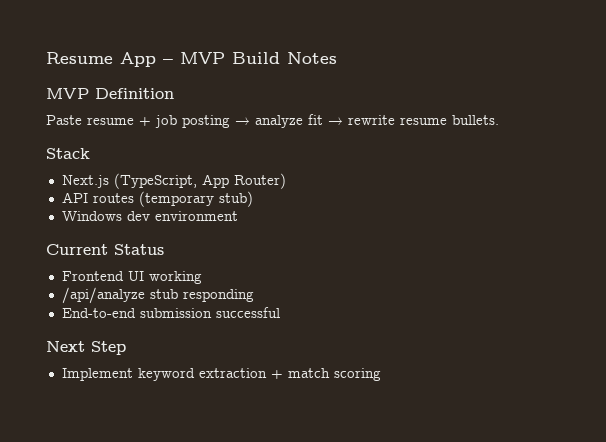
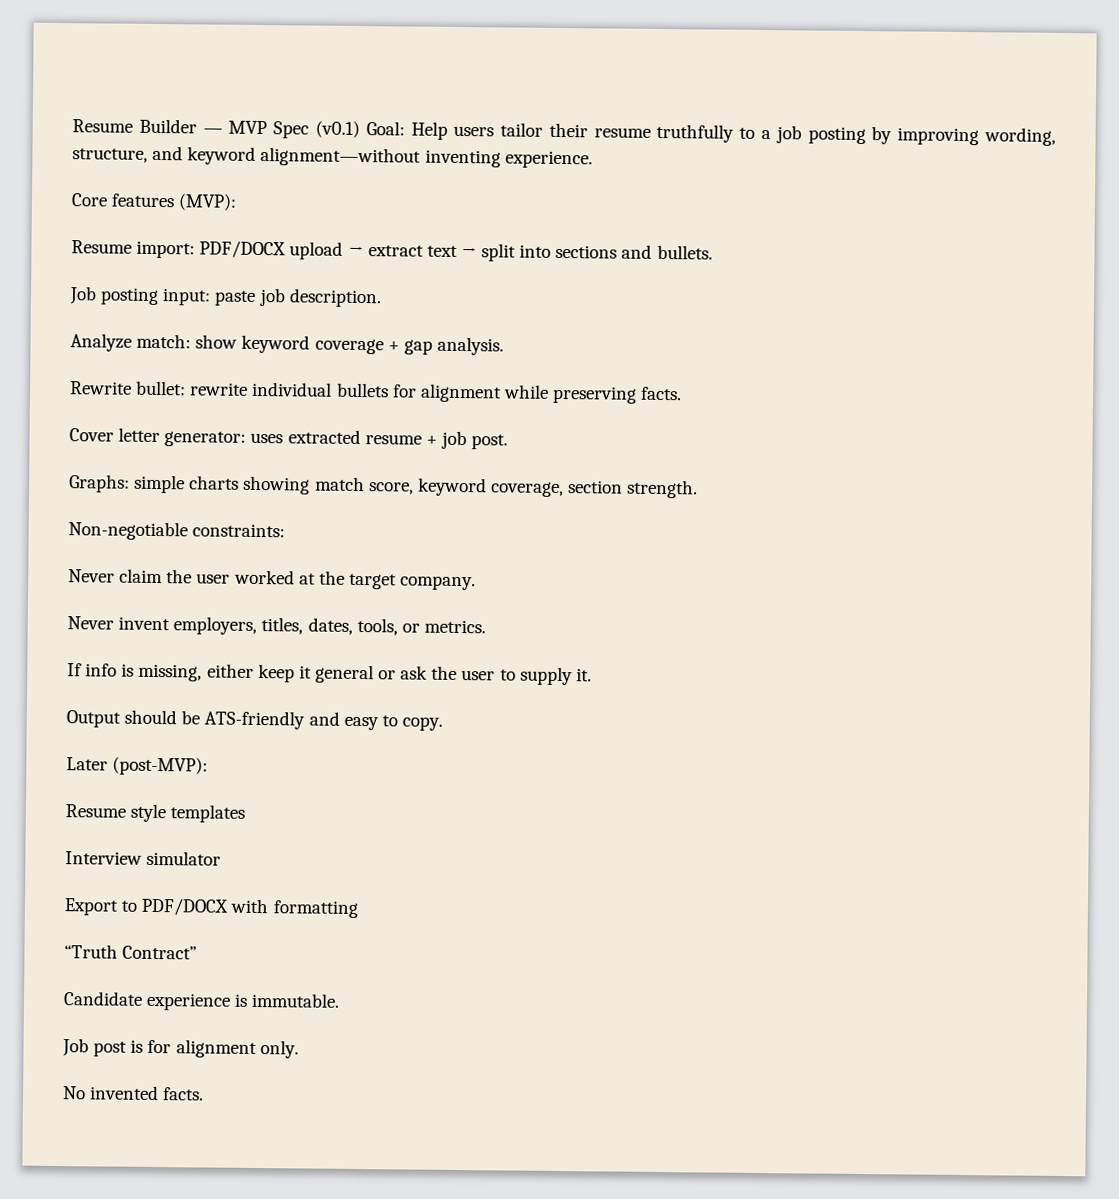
- Resume App – MVP Build Notes
- MVP Definition
- Paste resume + job posting → analyze fit → rewrite resume bullets.
- Stack
- Next.js (TypeScript, App Router)
- API routes (temporary stub)
- Windows dev environment
- Current Status
- Frontend UI working
- /api/analyze stub responding
- End-to-end submission successful
- Next Step
- Implement keyword extraction + match scoring
+ Resume Builder — MVP Spec (v0.1) Goal: Help users tailor their resume truthfully to a job posting by improving wording, structure, and keyword alignment—without inventing experience.
+ Core features (MVP):
+ Resume import: PDF/DOCX upload → extract text → split into sections and bullets.
+ Job posting input: paste job description.
+ Analyze match: show keyword coverage + gap analysis.
+ Rewrite bullet: rewrite individual bullets for alignment while preserving facts.
+ Cover letter generator: uses extracted resume + job post.
+ Graphs: simple charts showing match score, keyword coverage, section strength.
+ Non-negotiable constraints:
+ Never claim the user worked at the target company.
+ Never invent employers, titles, dates, tools, or metrics.
+ If info is missing, either keep it general or ask the user to supply it.
+ Output should be ATS-friendly and easy to copy.
+ Later (post-MVP):
+ Resume style templates
+ Interview simulator
+ Export to PDF/DOCX with formatting
+ “Truth Contract”
+ Candidate experience is immutable.
+ Job post is for alignment only.
+ No invented facts.

